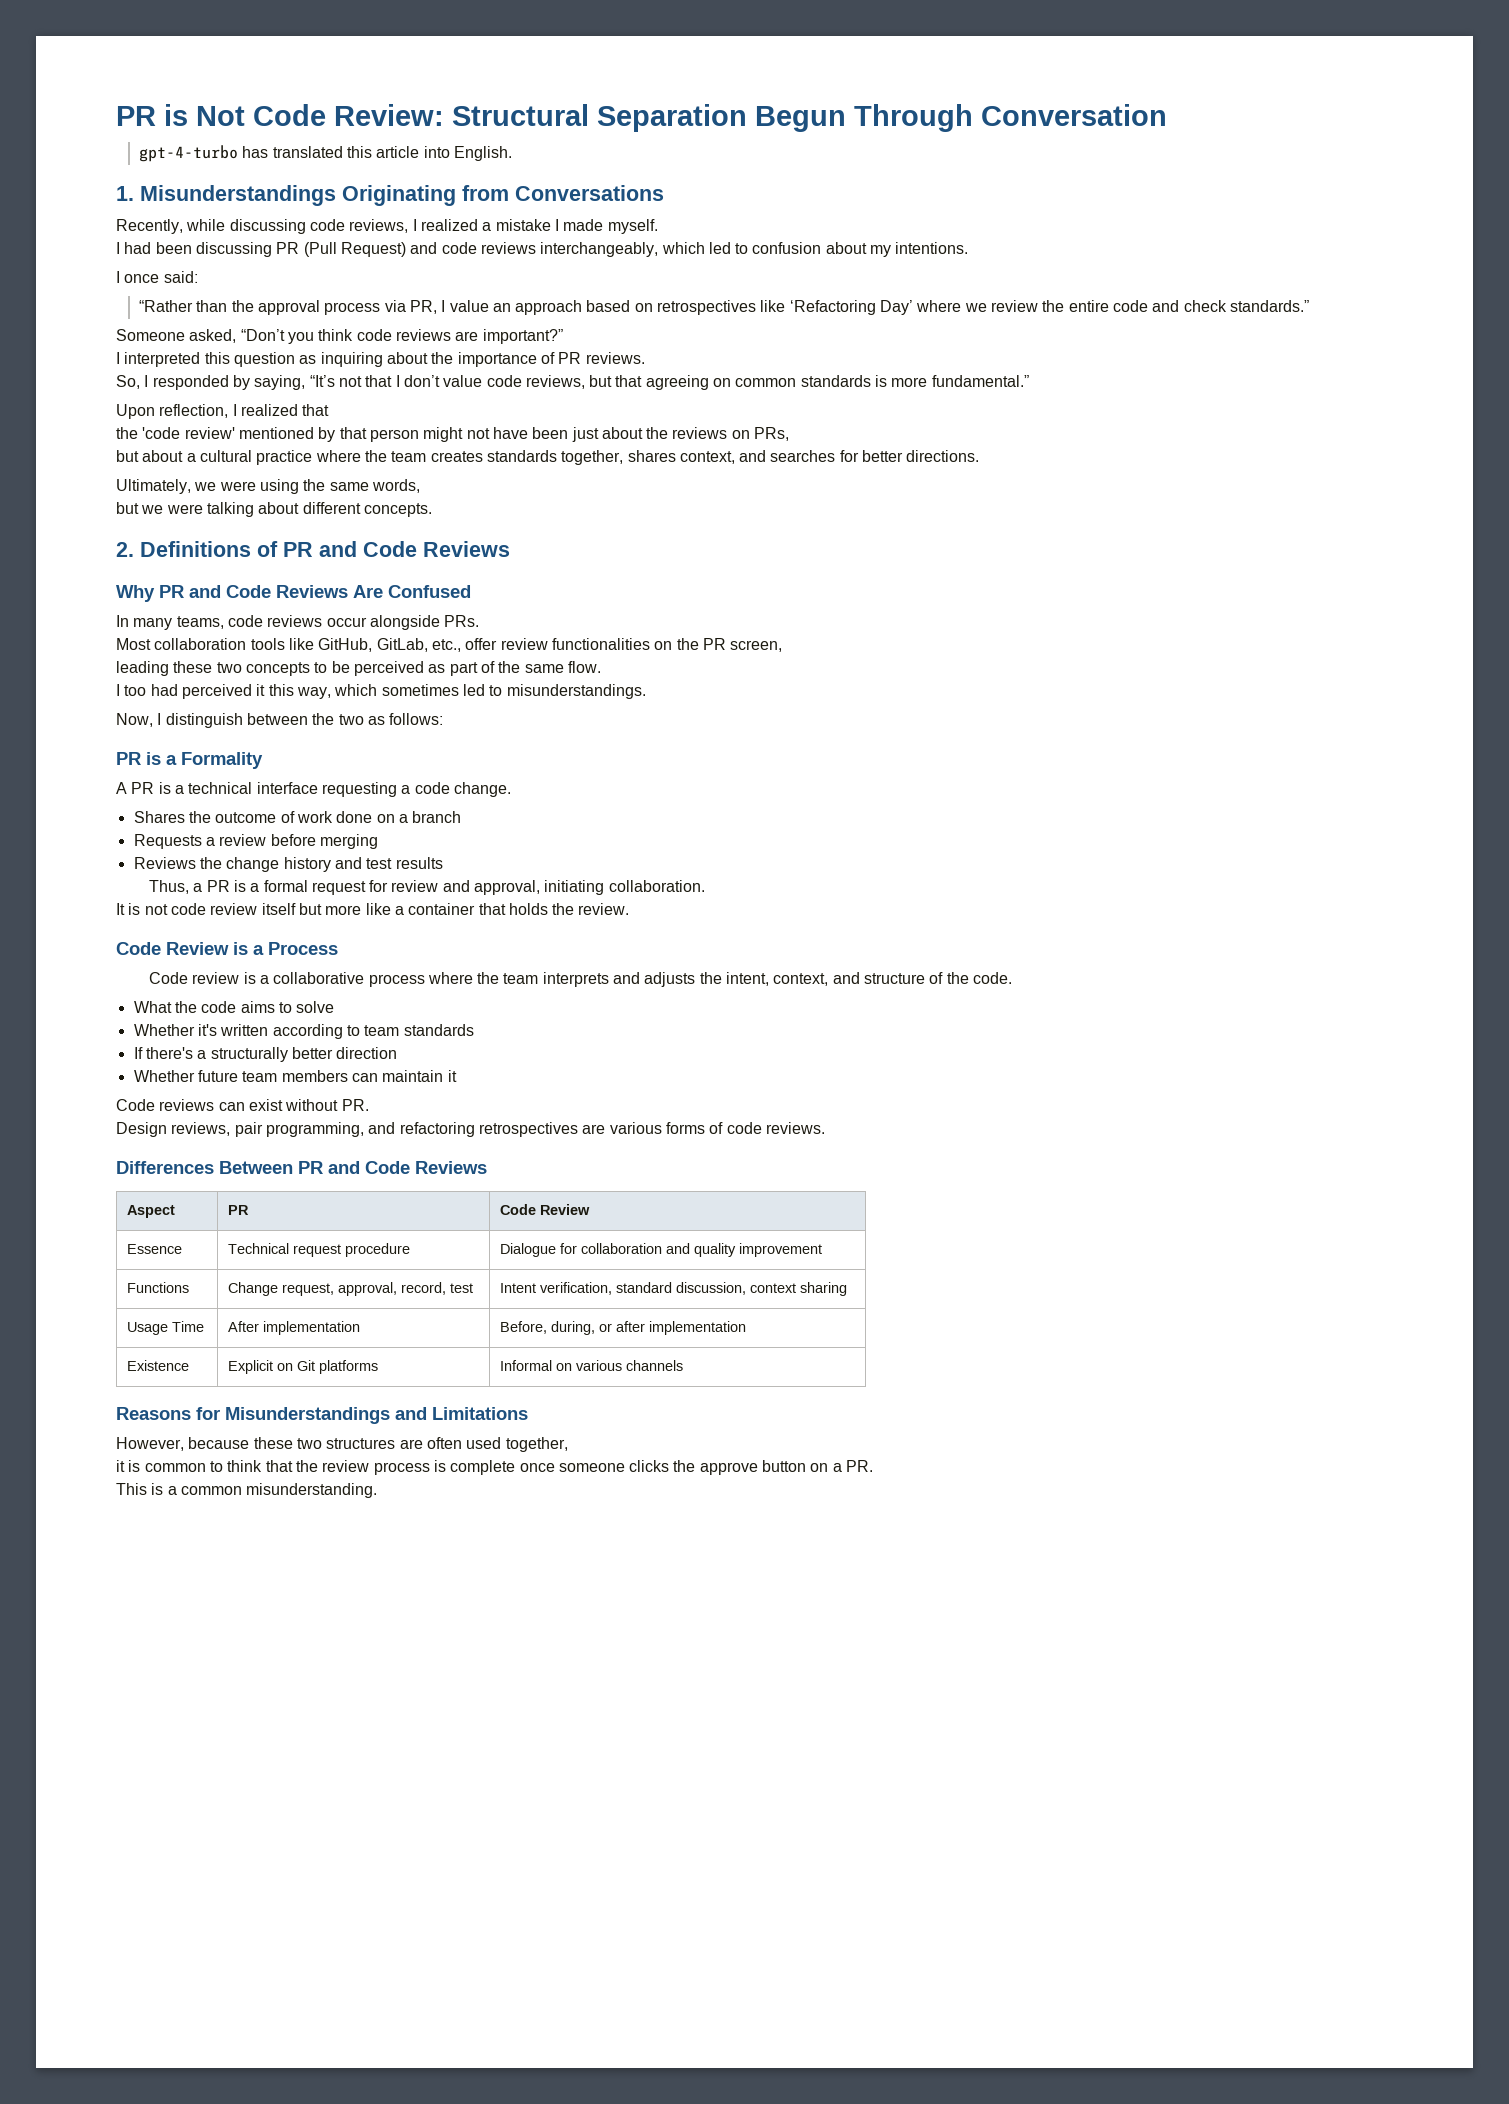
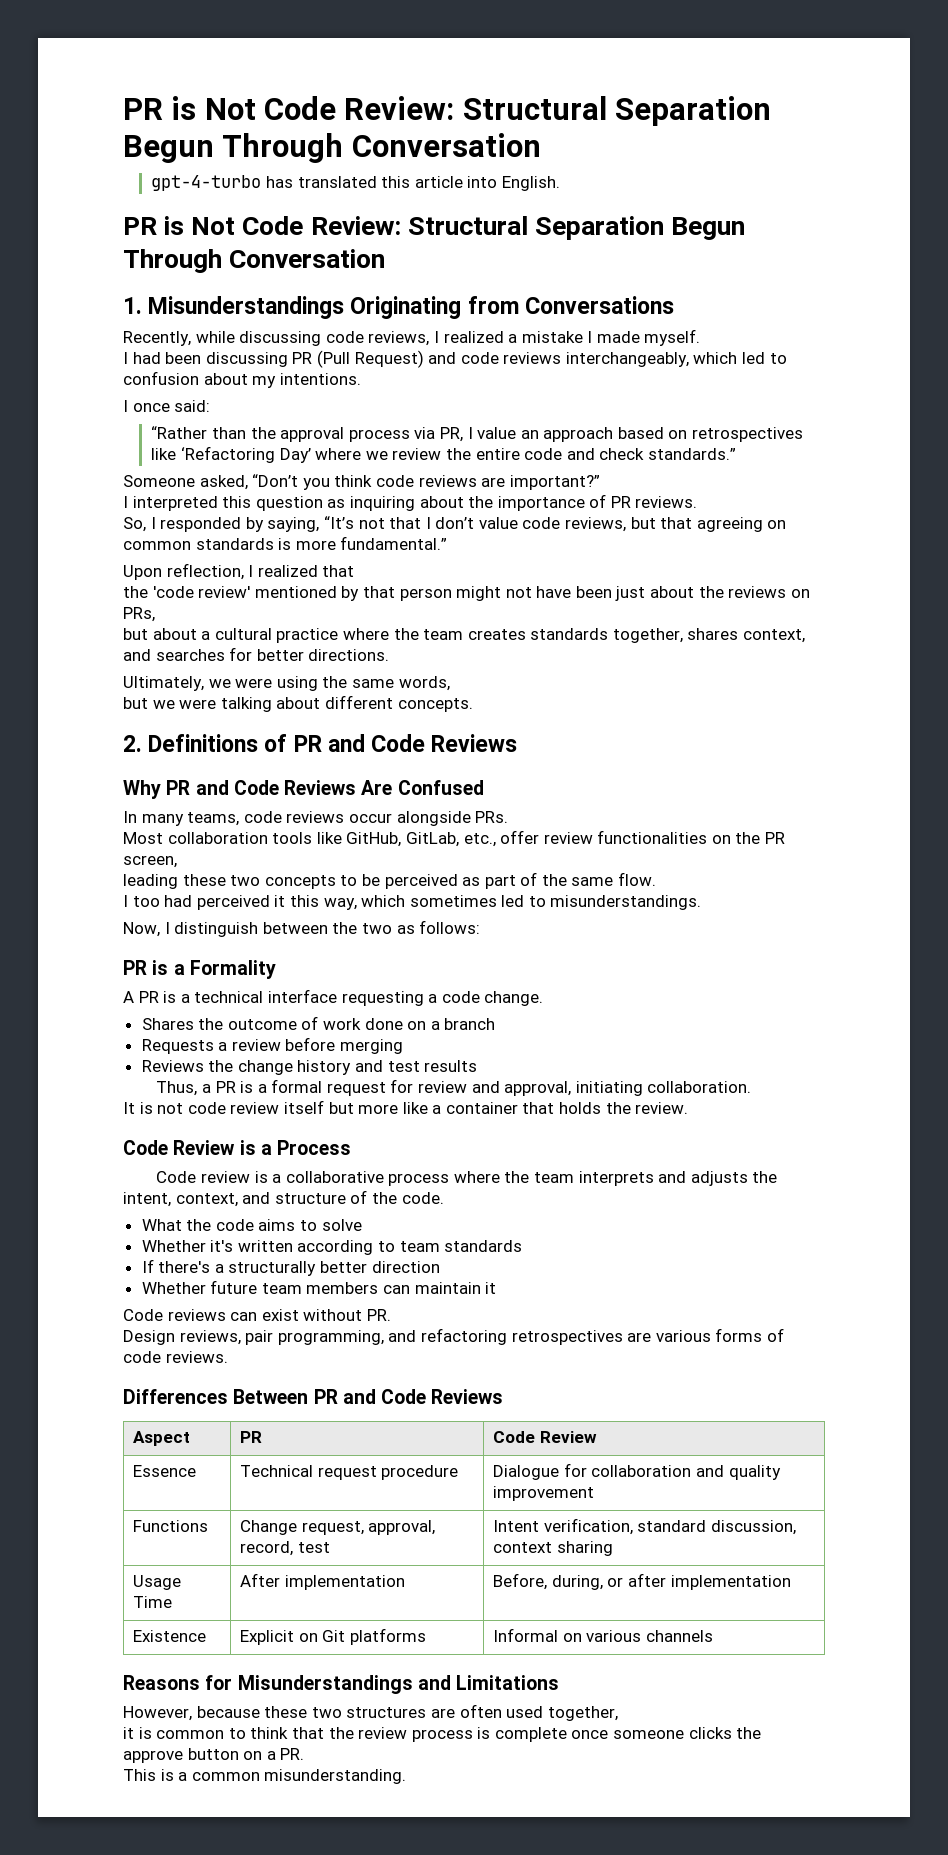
  gpt-4-turbo has translated this article into English.
+ PR is Not Code Review: Structural Separation Begun Through Conversation

